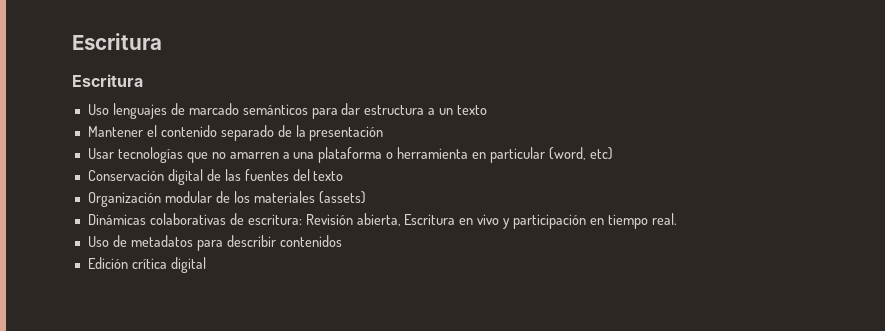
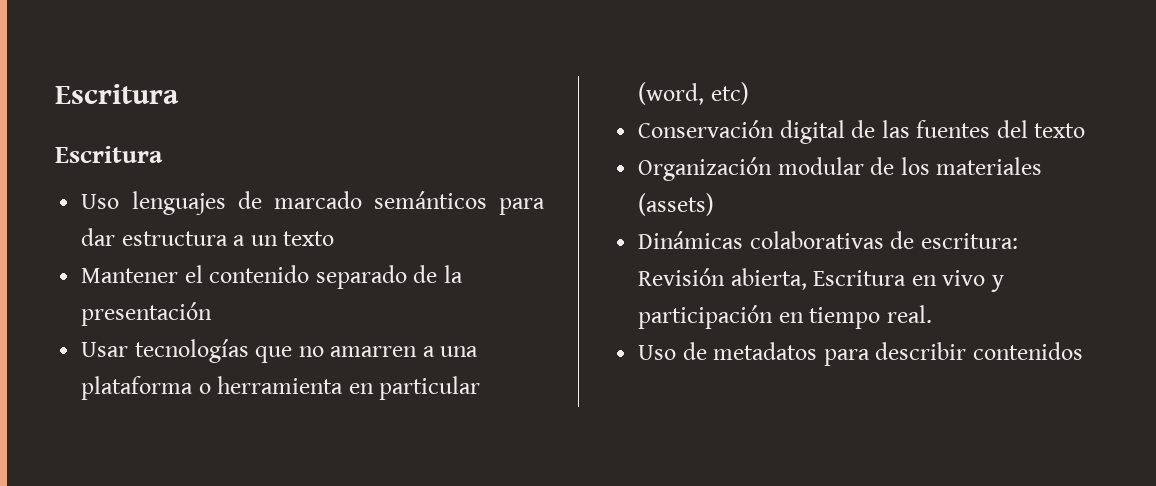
- Edición crítica digital

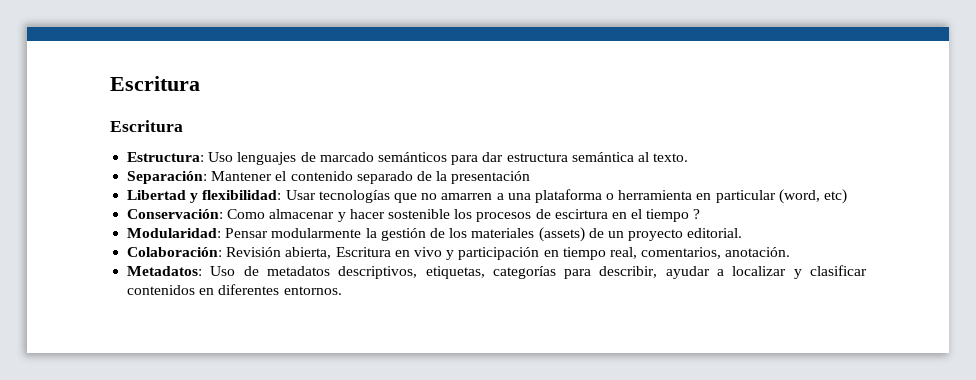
- Uso lenguajes de marcado semánticos para dar estructura a un texto
- Mantener el contenido separado de la presentación
+ Estructura: Uso lenguajes de marcado semánticos para dar estructura semántica al texto.
+ Separación: Mantener el contenido separado de la presentación
- Usar tecnologías que no amarren a una plataforma o herramienta en particular (word, etc)
+ Libertad y flexibilidad: Usar tecnologías que no amarren a una plataforma o herramienta en particular (word, etc)
- Conservación digital de las fuentes del texto
- Organización modular de los materiales (assets)
- Dinámicas colaborativas de escritura: Revisión abierta, Escritura en vivo y participación en tiempo real.
- Uso de metadatos para describir contenidos
+ Conservación: Como almacenar y hacer sostenible los procesos de escirtura en el tiempo ?
+ Modularidad: Pensar modularmente la gestión de los materiales (assets) de un proyecto editorial.
+ Colaboración: Revisión abierta, Escritura en vivo y participación en tiempo real, comentarios, anotación.
+ Metadatos: Uso de metadatos descriptivos, etiquetas, categorías para describir, ayudar a localizar y clasificar contenidos en diferentes entornos.

